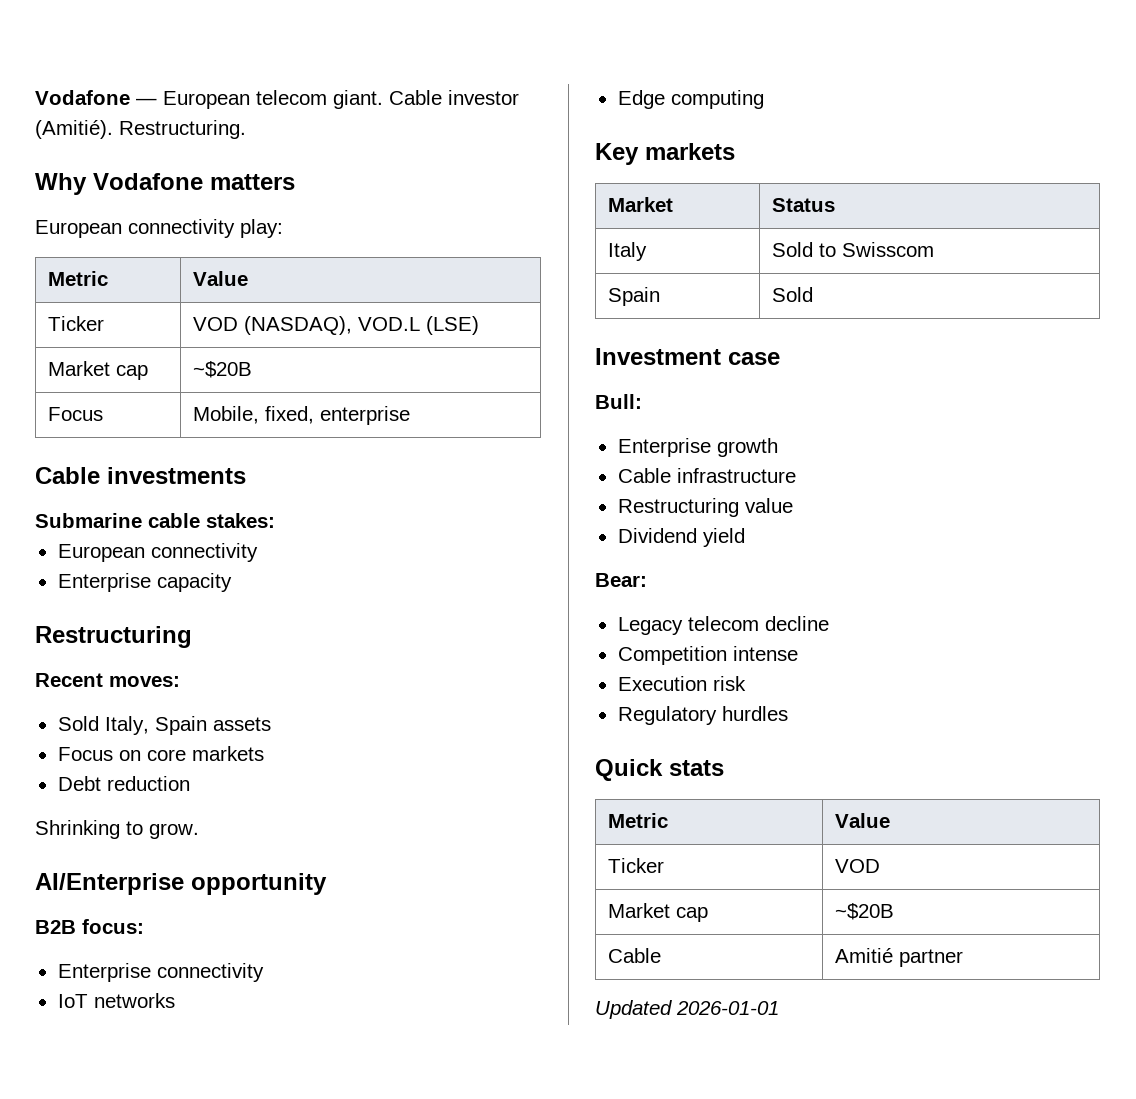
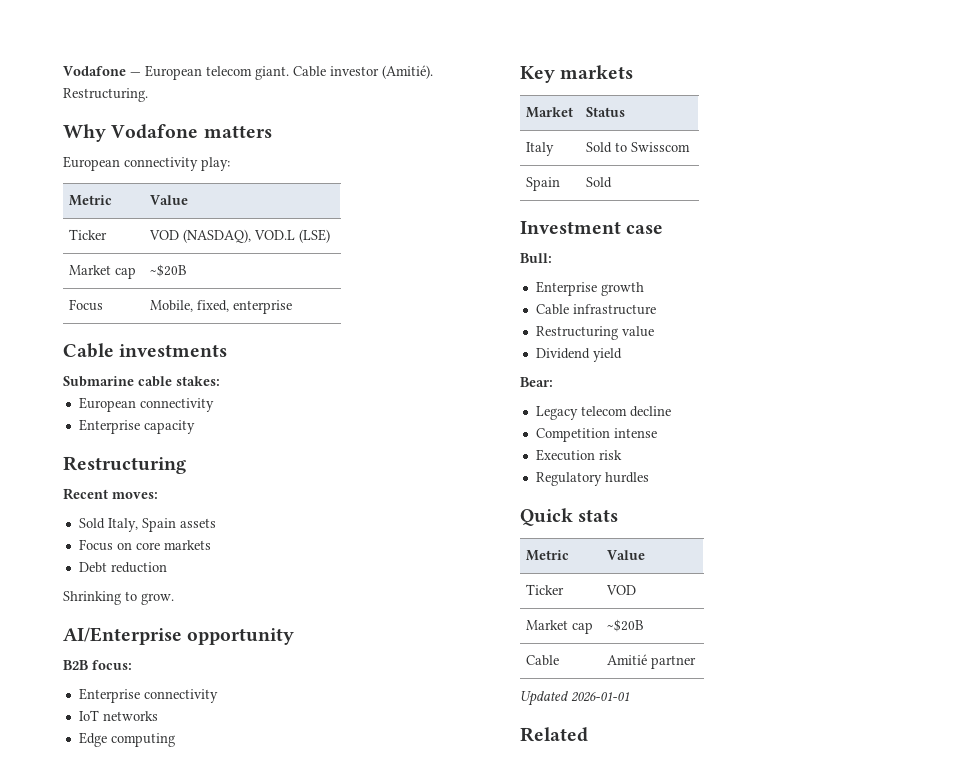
+ Related

